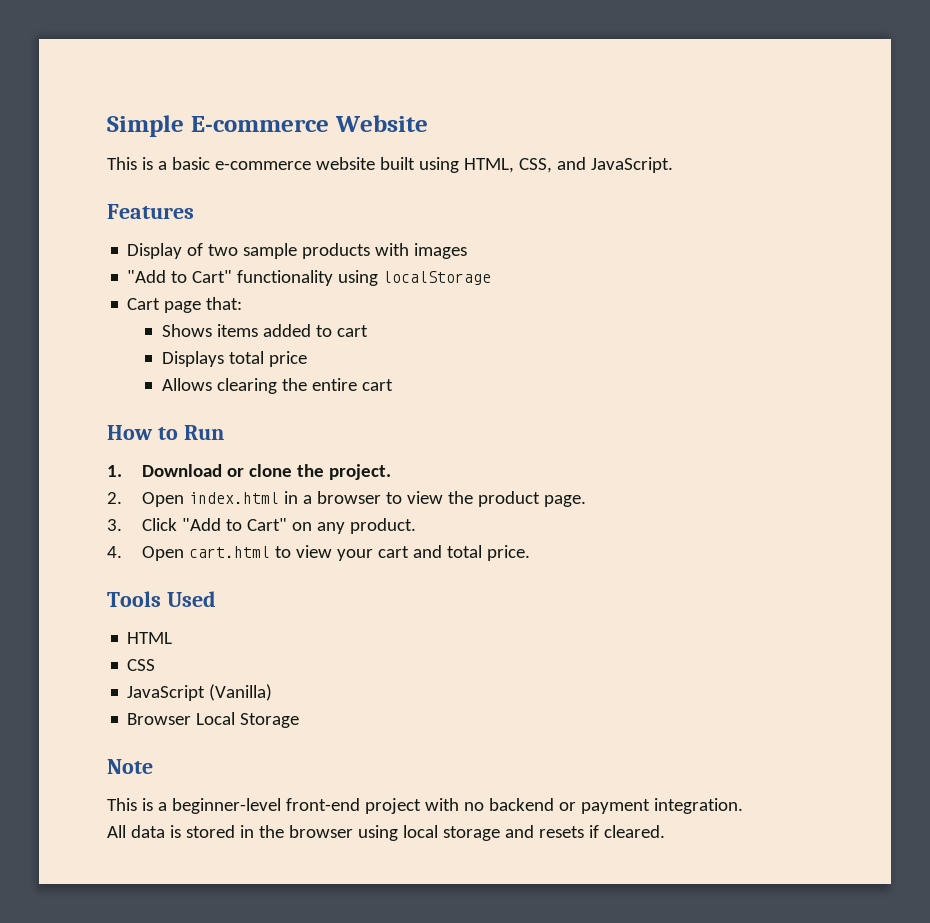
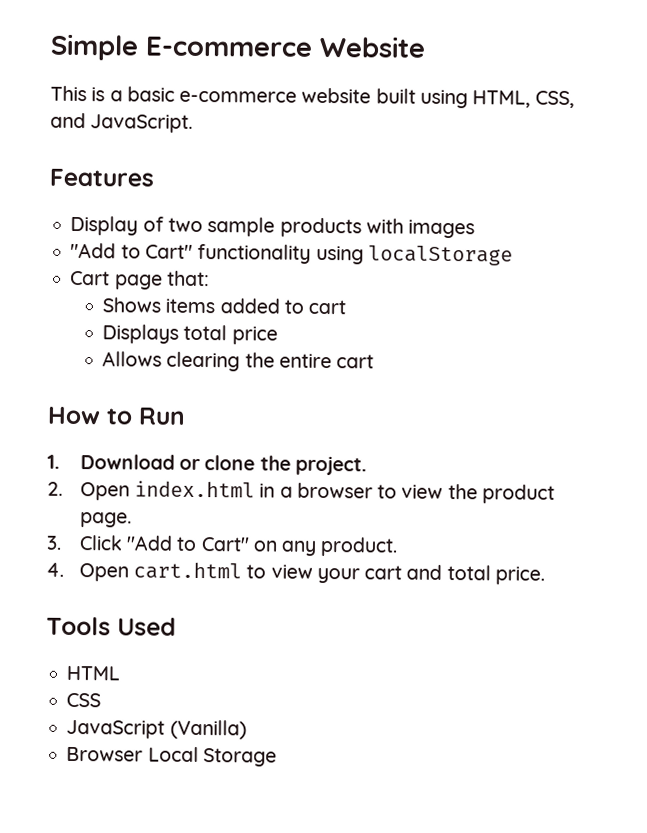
- Note
- This is a beginner-level front-end project with no backend or payment integration.
- All data is stored in the browser using local storage and resets if cleared.

